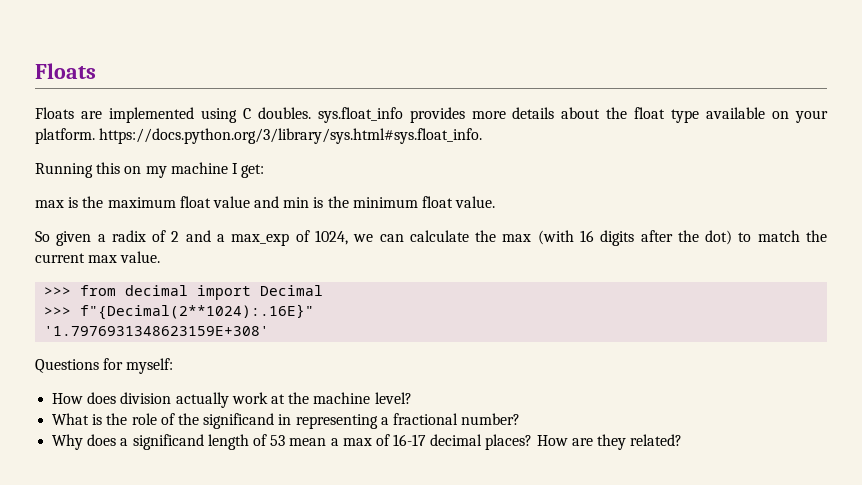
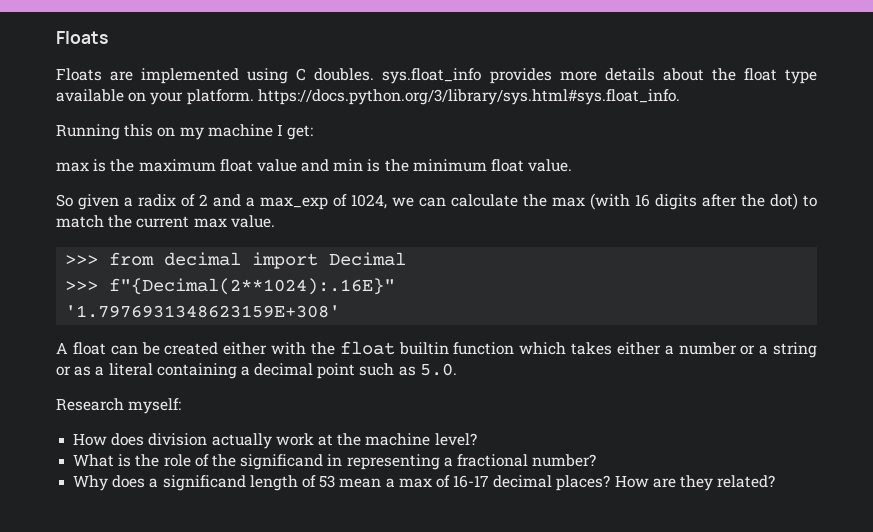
- Questions for myself:
+ A float can be created either with the float builtin function which takes either a number or a string or as a literal containing a decimal point such as 5.0.
+ Research myself:

